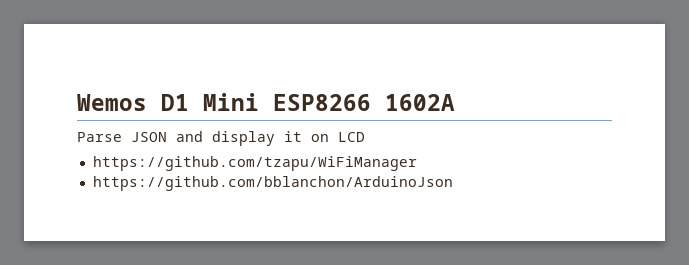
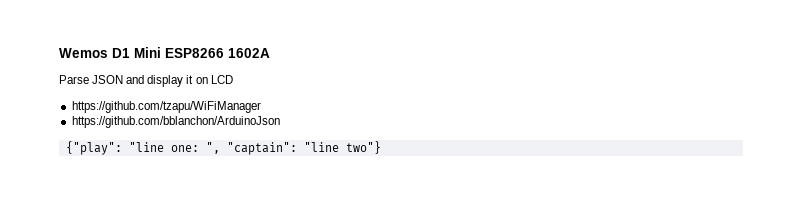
+ {"play": "line one: ", "captain": "line two"}

